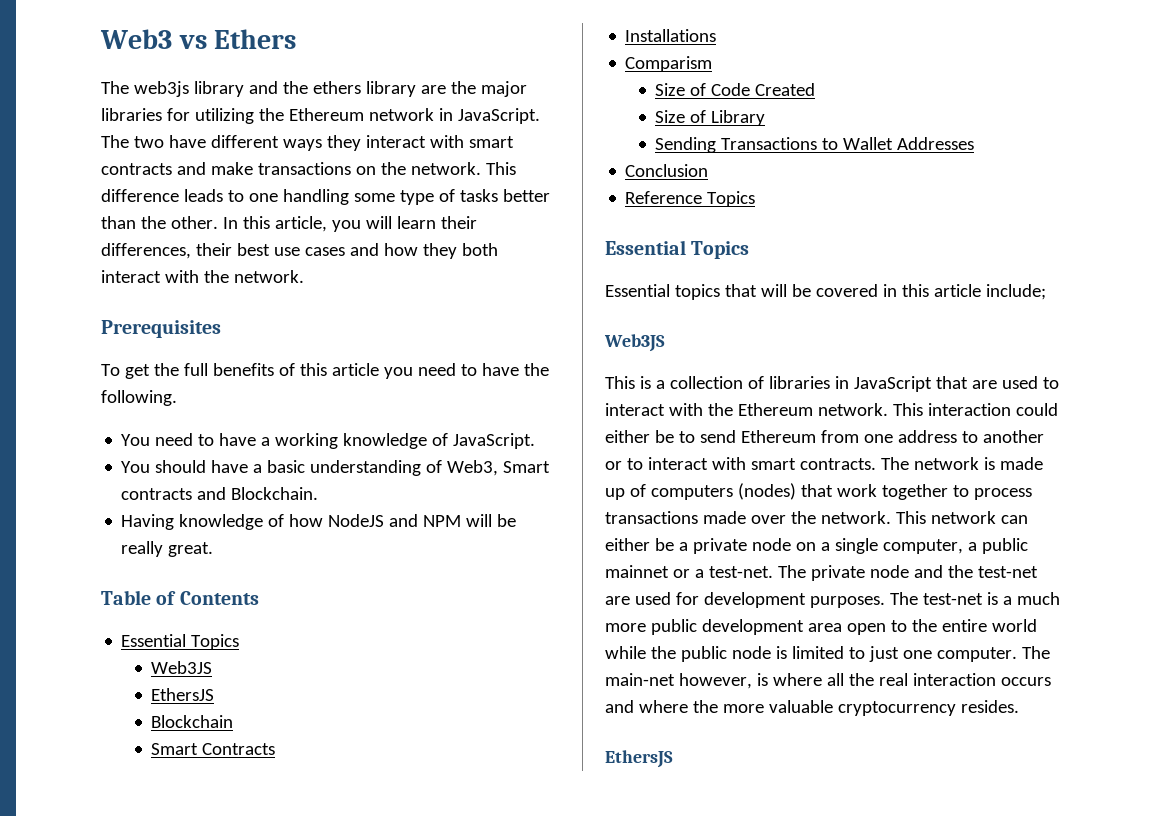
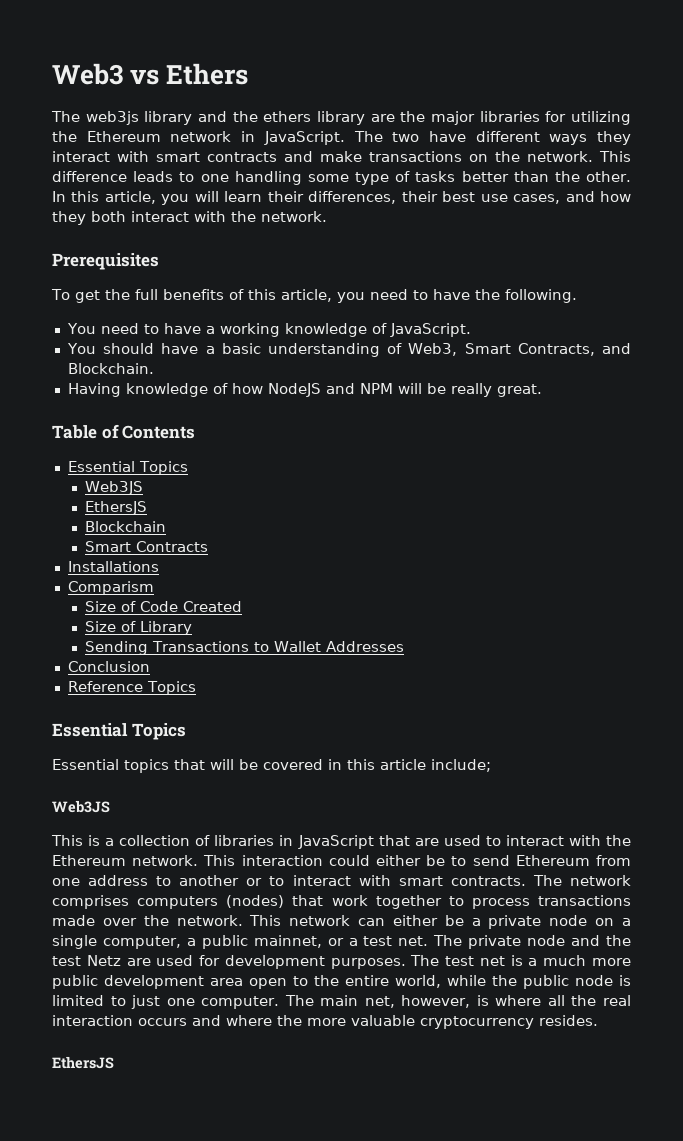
- In this article, you will learn their differences, their best use cases and how they both interact with the network.
+ In this article, you will learn their differences, their best use cases, and how they both interact with the network.
- To get the full benefits of this article you need to have the following.
+ To get the full benefits of this article, you need to have the following.
- You should have a basic understanding of Web3, Smart contracts and Blockchain.
+ You should have a basic understanding of Web3, Smart Contracts, and Blockchain.
- The network is made up of computers (nodes) that work together to process transactions made over the network.
+ The network comprises computers (nodes) that work together to process transactions made over the network.
- This network can either be a private node on a single computer, a public mainnet or a test-net.
+ This network can either be a private node on a single computer, a public mainnet, or a test net.
- The private node and the test-net are used for development purposes.
+ The private node and the test Netz are used for development purposes.
- The test-net is a much more public development area open to the entire world while the public node is limited to just one computer.
+ The test net is a much more public development area open to the entire world, while the public node is limited to just one computer.
- The main-net however, is where all the real interaction occurs and where the more valuable cryptocurrency resides.
+ The main net, however, is where all the real interaction occurs and where the more valuable cryptocurrency resides.

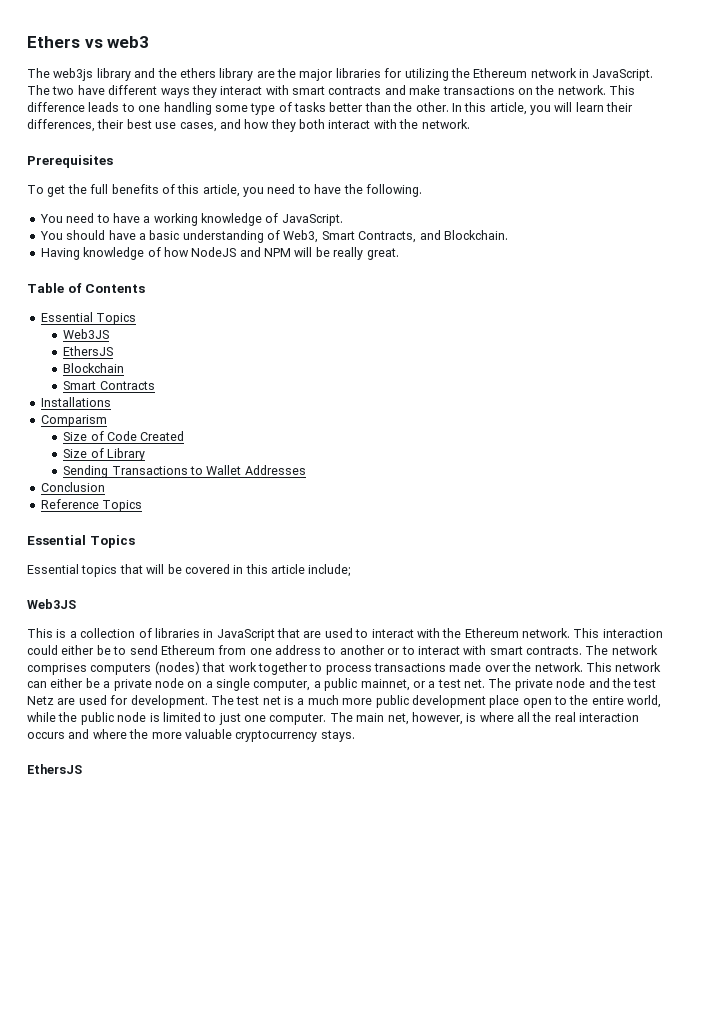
- Web3 vs Ethers
+ Ethers vs web3
- The private node and the test Netz are used for development purposes.
+ The private node and the test Netz are used for development.
- The test net is a much more public development area open to the entire world, while the public node is limited to just one computer.
+ The test net is a much more public development place open to the entire world, while the public node is limited to just one computer.
- The main net, however, is where all the real interaction occurs and where the more valuable cryptocurrency resides.
+ The main net, however, is where all the real interaction occurs and where the more valuable cryptocurrency stays.

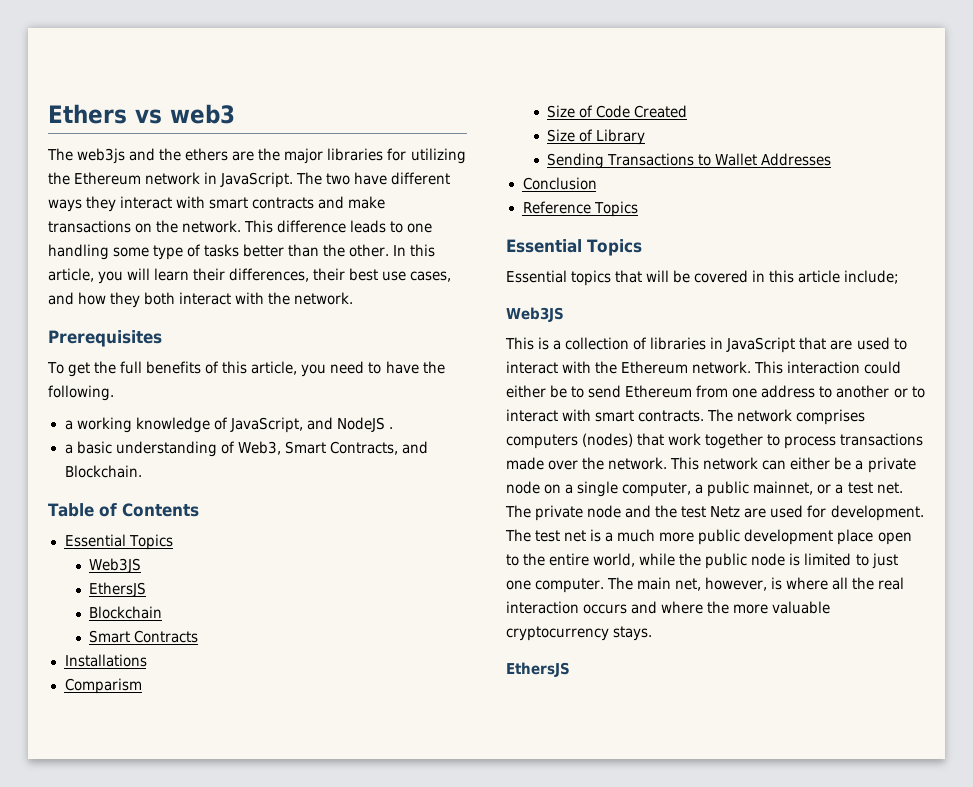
- The web3js library and the ethers library are the major libraries for utilizing the Ethereum network in JavaScript.
+ The web3js and the ethers are the major libraries for utilizing the Ethereum network in JavaScript.
- You need to have a working knowledge of JavaScript.
- You should have a basic understanding of Web3, Smart Contracts, and Blockchain.
+ a working knowledge of JavaScript, and NodeJS .
+ a basic understanding of Web3, Smart Contracts, and Blockchain.
- Having knowledge of how NodeJS and NPM will be really great.

